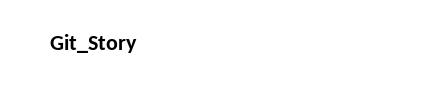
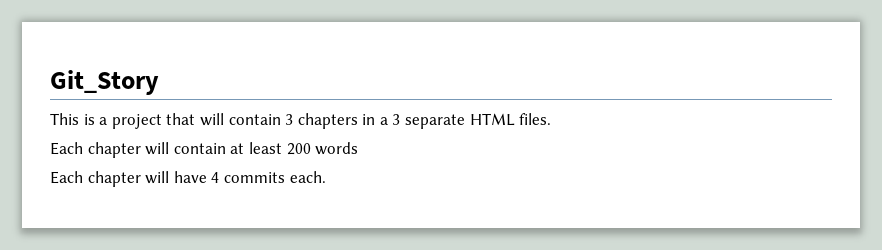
+ This is a project that will contain 3 chapters in a 3 separate HTML files.
+ Each chapter will contain at least 200 words
+ Each chapter will have 4 commits each.

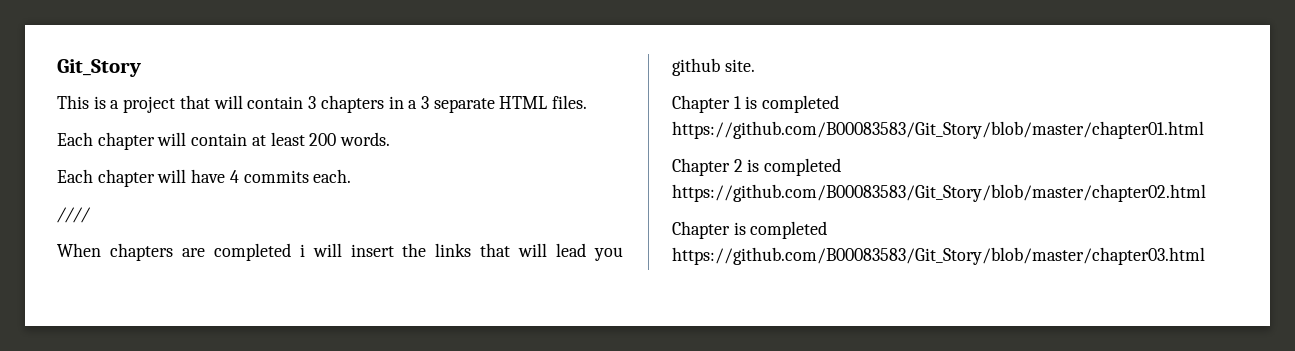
- Each chapter will contain at least 200 words
+ Each chapter will contain at least 200 words.
+ ////
+ When chapters are completed i will insert the links that will lead you github site.
+ Chapter 1 is completed https://github.com/B00083583/Git_Story/blob/master/chapter01.html
+ Chapter 2 is completed https://github.com/B00083583/Git_Story/blob/master/chapter02.html
+ Chapter is completed https://github.com/B00083583/Git_Story/blob/master/chapter03.html

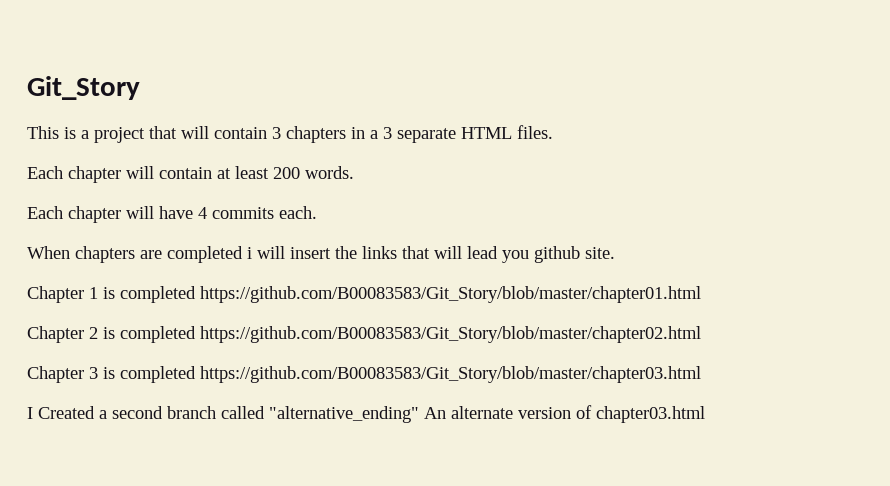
- ////
- Chapter is completed https://github.com/B00083583/Git_Story/blob/master/chapter03.html
+ Chapter 3 is completed https://github.com/B00083583/Git_Story/blob/master/chapter03.html
+ I Created a second branch called "alternative_ending" An alternate version of chapter03.html

